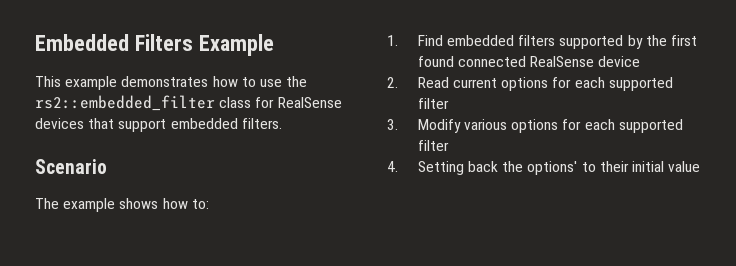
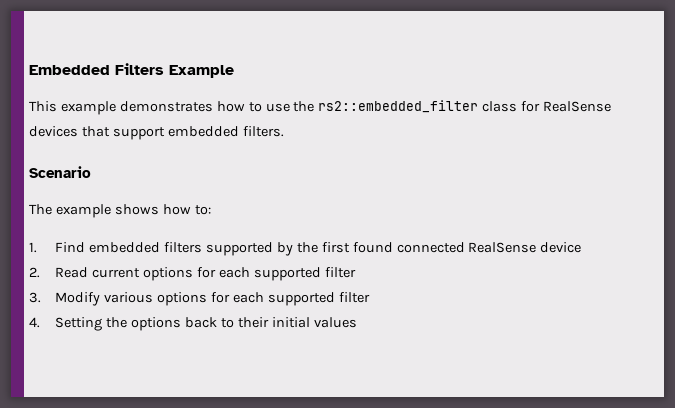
- 4. Setting back the options' to their initial value
+ 4. Setting the options back to their initial values

